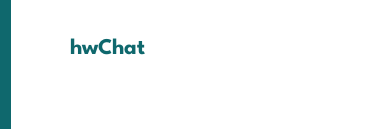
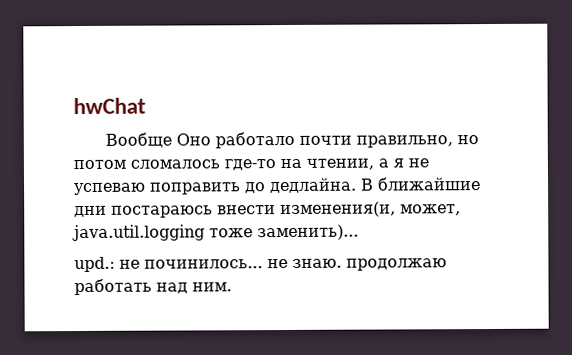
+ Вообще Оно работало почти правильно, но потом сломалось где-то на чтении, а я не успеваю поправить до дедлайна. В ближайшие дни постараюсь внести изменения(и, может, java.util.logging тоже заменить)...
+ upd.: не починилось... не знаю. продолжаю работать над ним.

